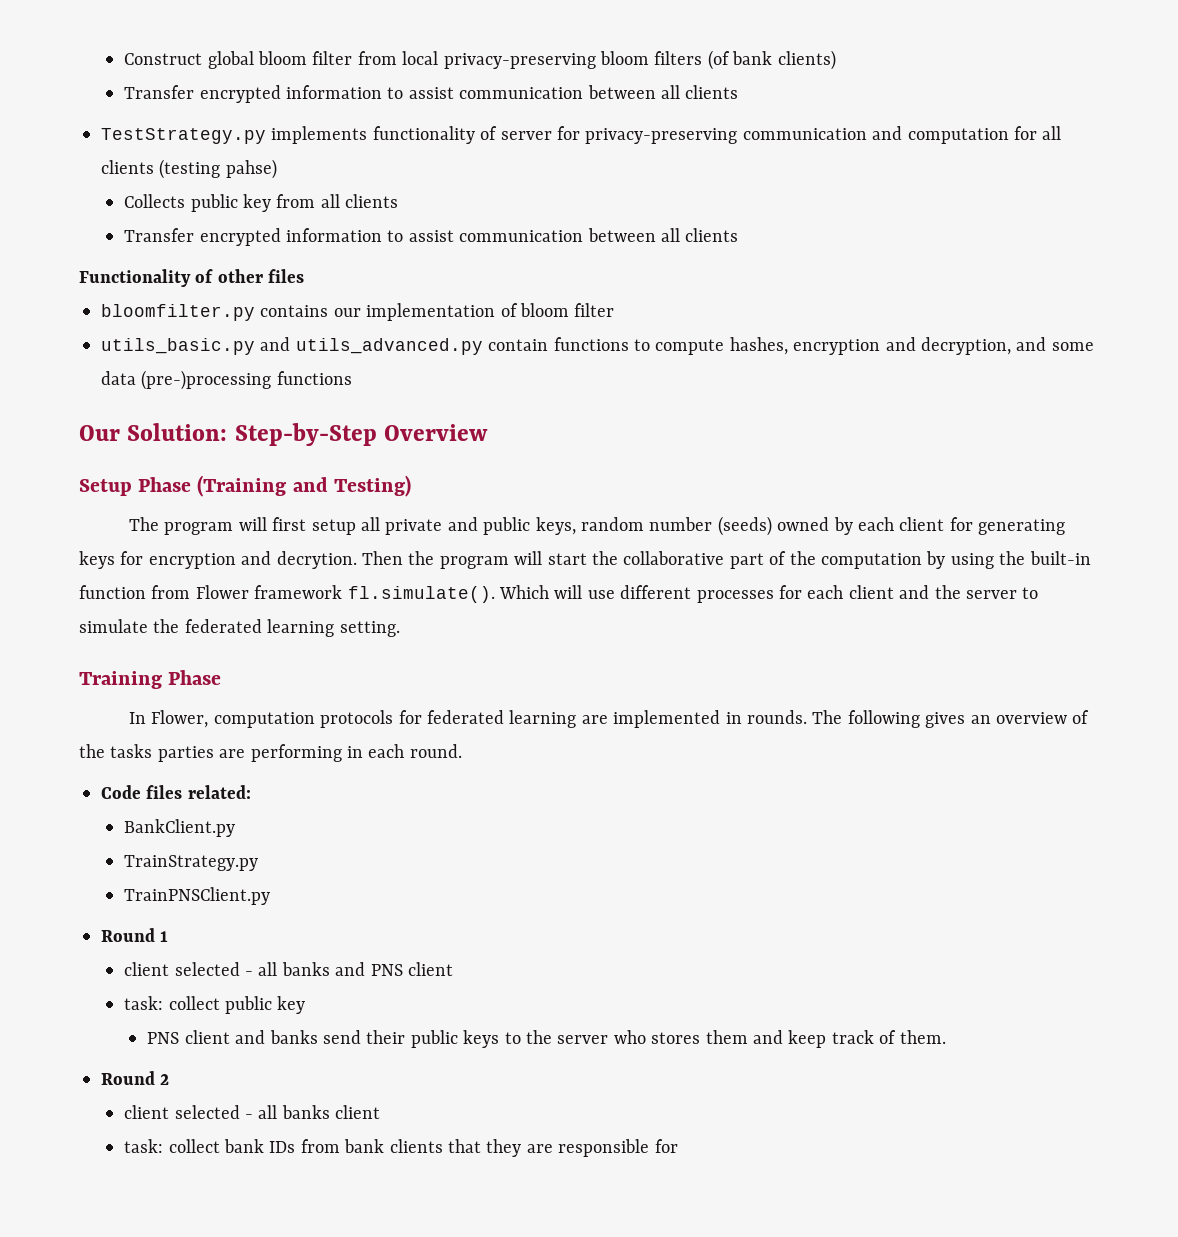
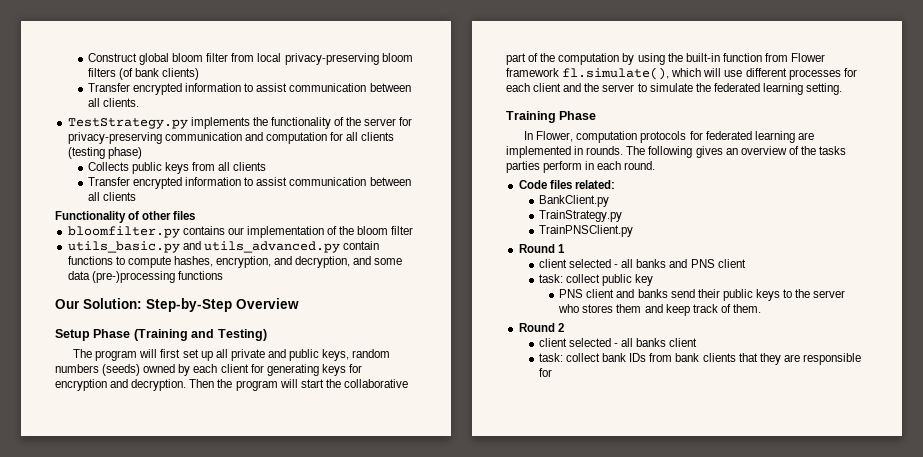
  Construct global bloom filter from local privacy-preserving bloom filters (of bank clients)
- Transfer encrypted information to assist communication between all clients
+ Transfer encrypted information to assist communication between all clients.
- TestStrategy.py implements functionality of server for privacy-preserving communication and computation for all clients (testing pahse)
+ TestStrategy.py implements the functionality of the server for privacy-preserving communication and computation for all clients (testing phase)
- Collects public key from all clients
+ Collects public keys from all clients
- bloomfilter.py contains our implementation of bloom filter
+ bloomfilter.py contains our implementation of the bloom filter
- utils_basic.py and utils_advanced.py contain functions to compute hashes, encryption and decryption, and some data (pre-)processing functions
+ utils_basic.py and utils_advanced.py contain functions to compute hashes, encryption, and decryption, and some data (pre-)processing functions
- The program will first setup all private and public keys, random number (seeds) owned by each client for generating keys for encryption and decrytion.
+ The program will first set up all private and public keys, random numbers (seeds) owned by each client for generating keys for encryption and decryption.
- Then the program will start the collaborative part of the computation by using the built-in function from Flower framework fl.simulate(). Which will use different processes for each client and the server to simulate the federated learning setting.
+ Then the program will start the collaborative part of the computation by using the built-in function from Flower framework fl.simulate(), which will use different processes for each client and the server to simulate the federated learning setting.
- The following gives an overview of the tasks parties are performing in each round.
+ The following gives an overview of the tasks parties perform in each round.

